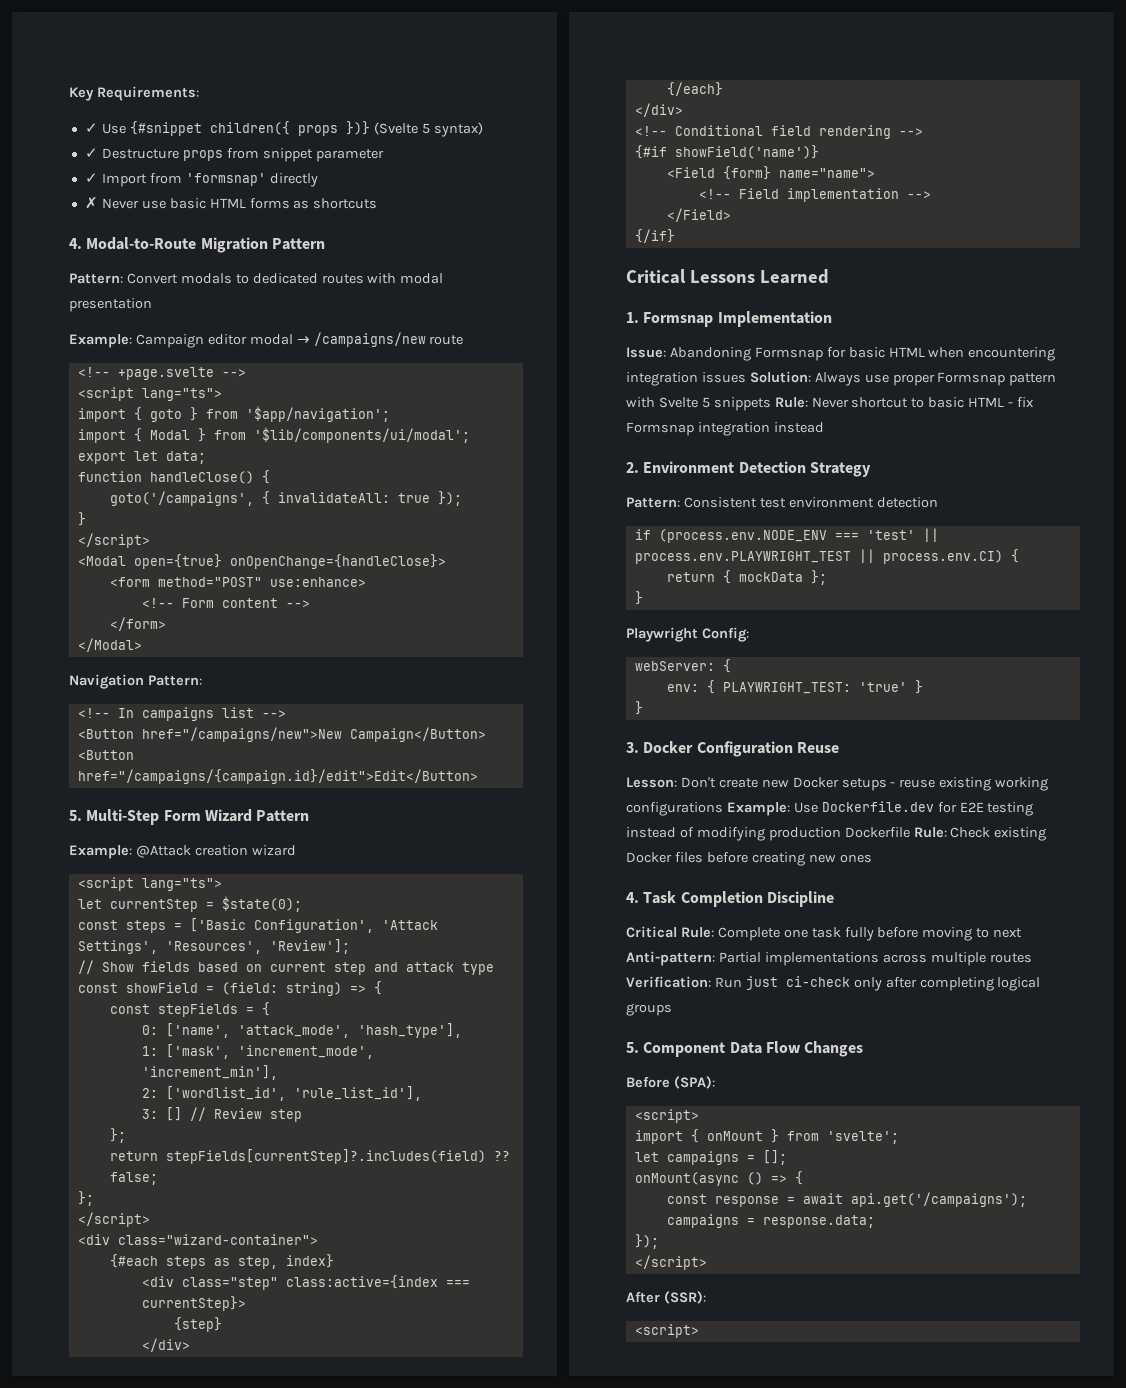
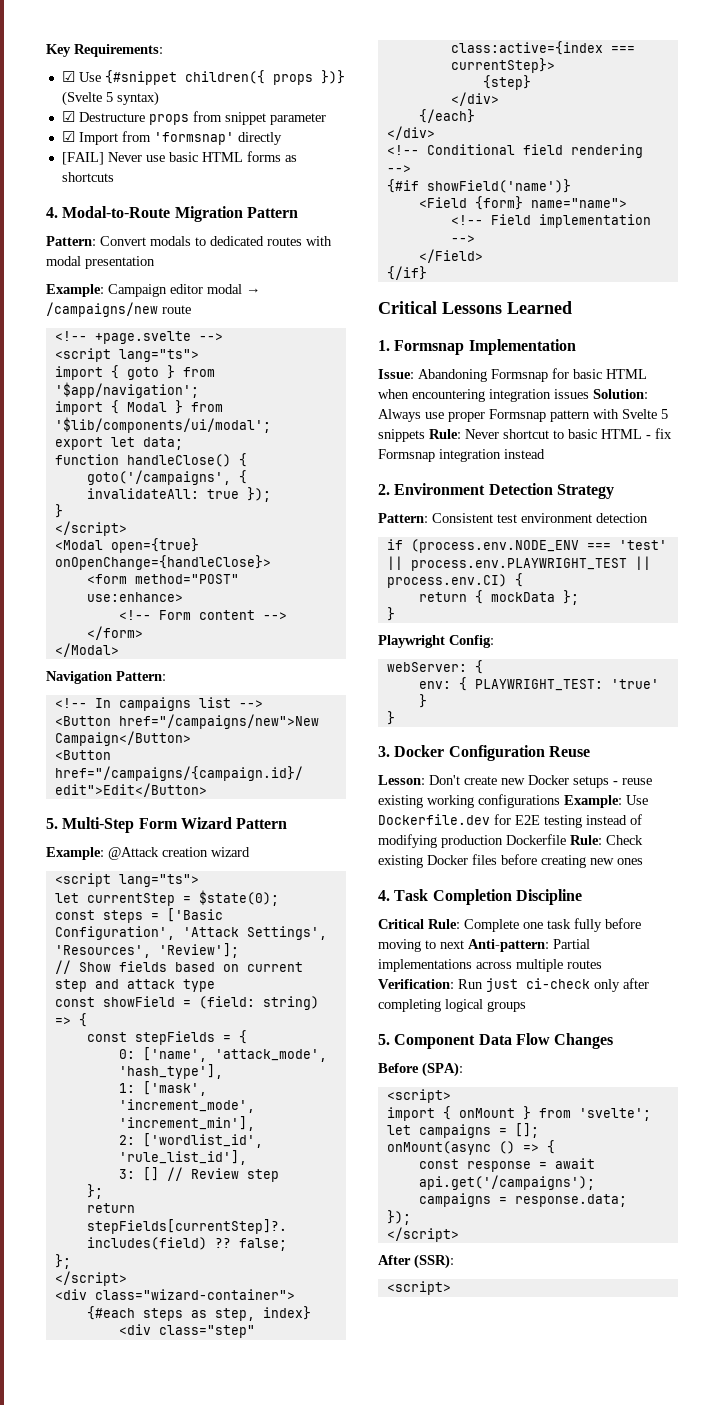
- ✓ Use {#snippet children({ props })} (Svelte 5 syntax)
+ ☑ Use {#snippet children({ props })} (Svelte 5 syntax)
- ✓ Destructure props from snippet parameter
+ ☑ Destructure props from snippet parameter
- ✓ Import from 'formsnap' directly
+ ☑ Import from 'formsnap' directly
- ✗ Never use basic HTML forms as shortcuts
+ [FAIL] Never use basic HTML forms as shortcuts

